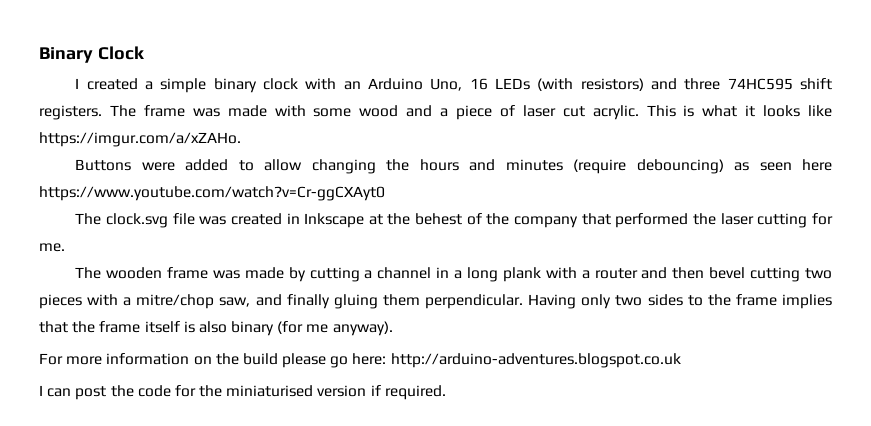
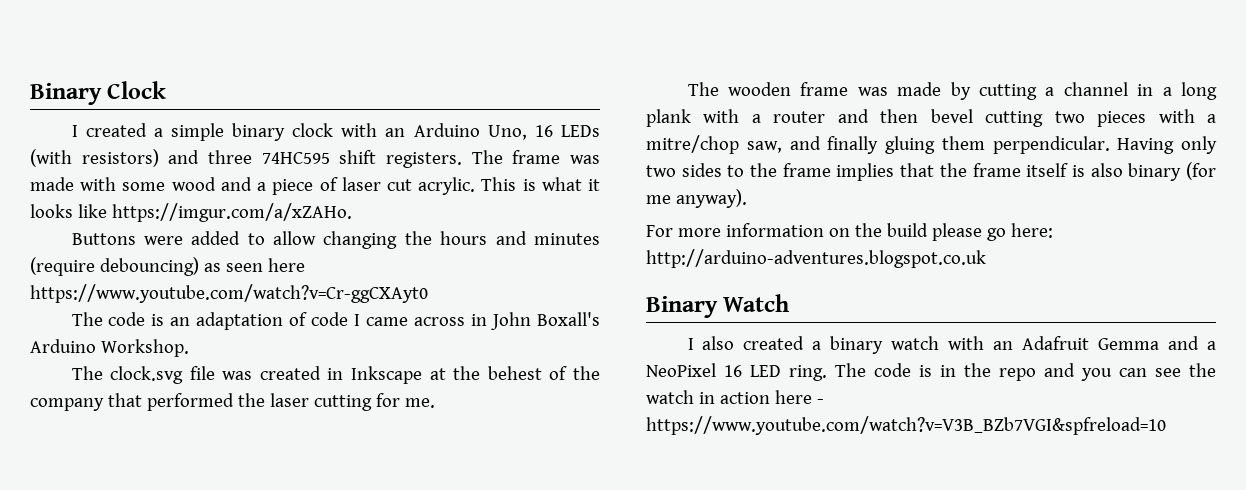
+ The code is an adaptation of code I came across in John Boxall's Arduino Workshop.
- I can post the code for the miniaturised version if required.
+ Binary Watch
+ I also created a binary watch with an Adafruit Gemma and a NeoPixel 16 LED ring. The code is in the repo and you can see the watch in action here - https://www.youtube.com/watch?v=V3B_BZb7VGI&spfreload=10

